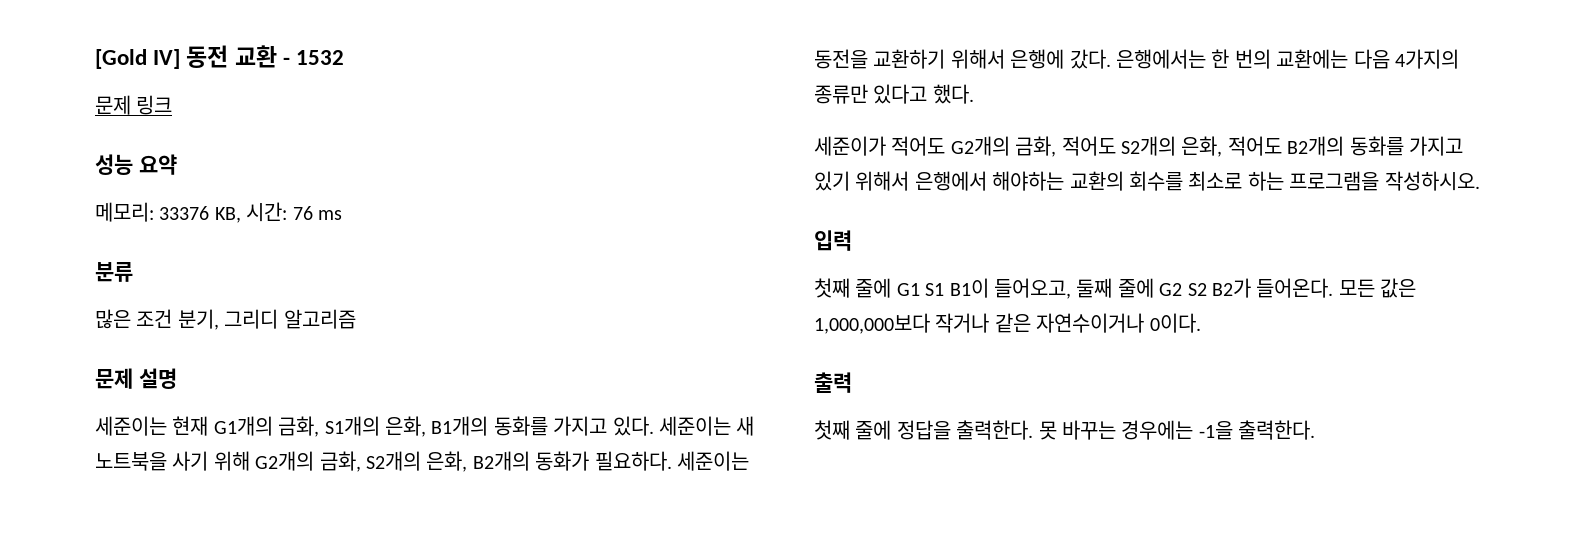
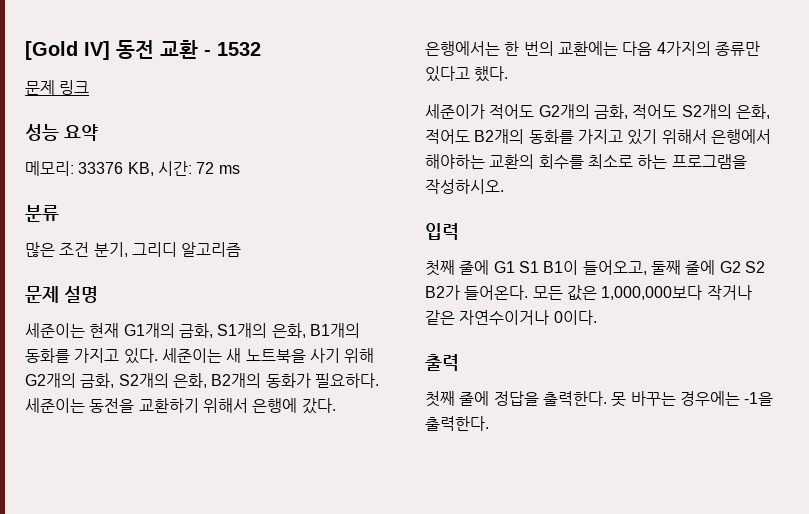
- 메모리: 33376 KB, 시간: 76 ms
+ 메모리: 33376 KB, 시간: 72 ms

